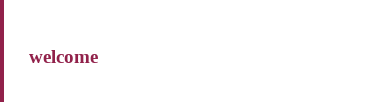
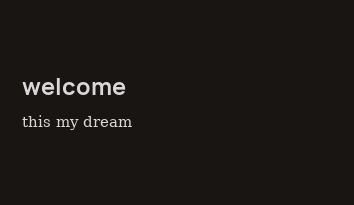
+ this my dream

